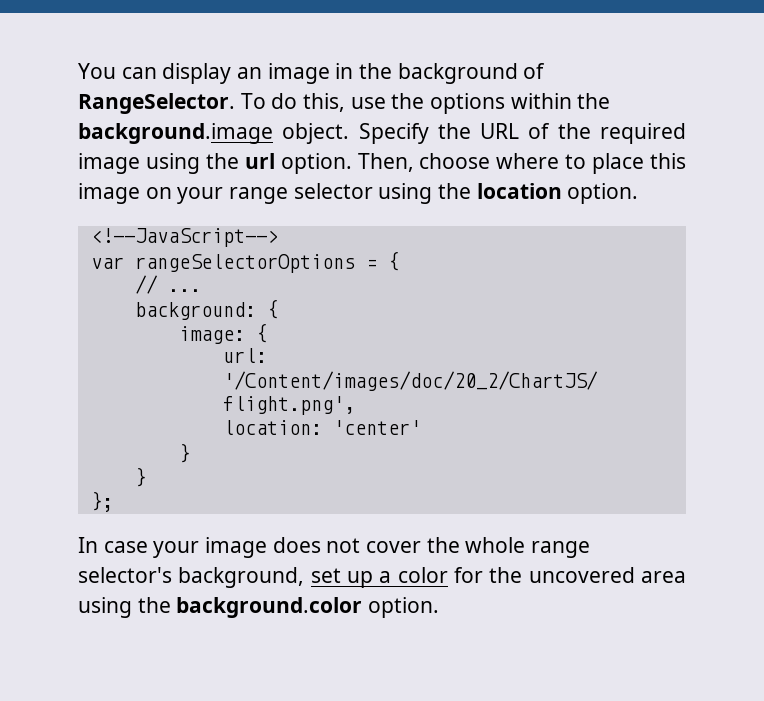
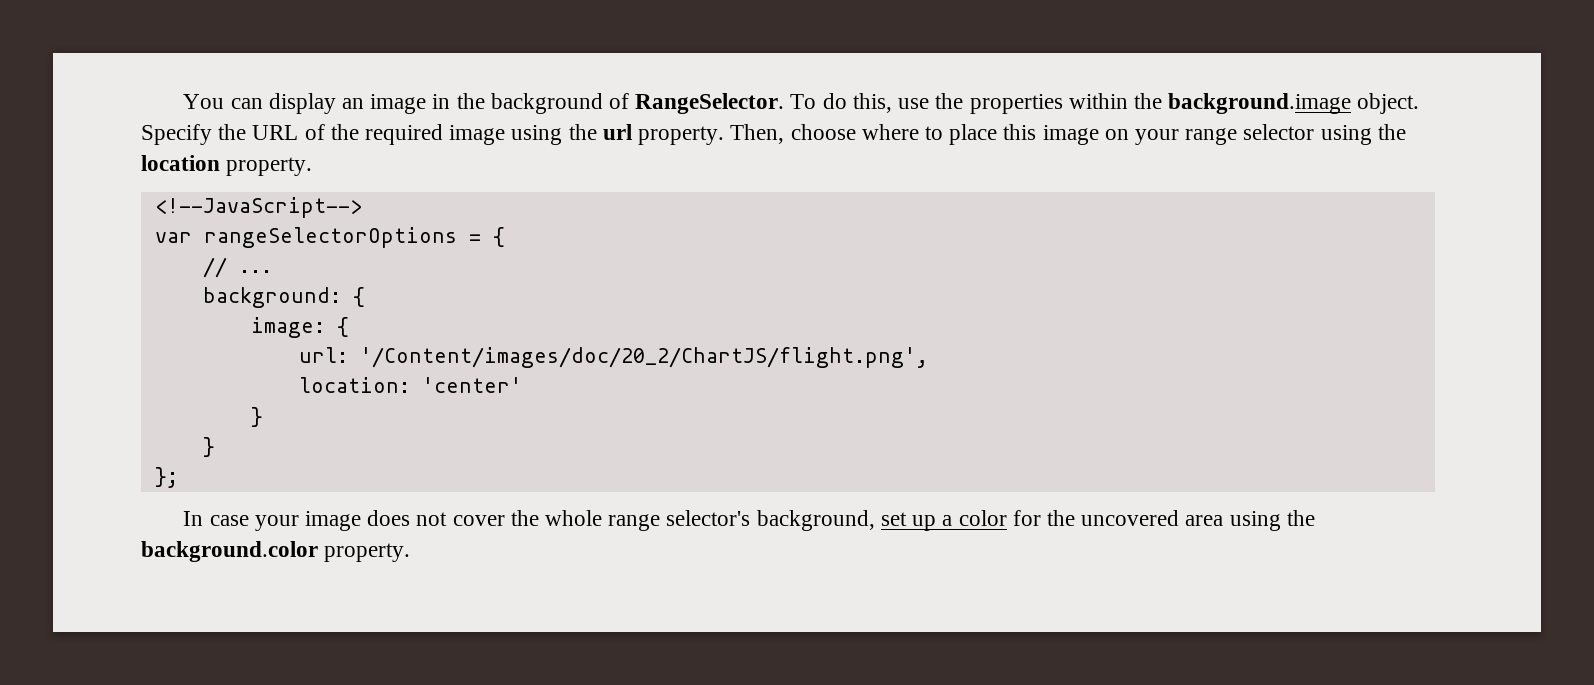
- To do this, use the options within the background.image object.
+ To do this, use the properties within the background.image object.
- Specify the URL of the required image using the url option.
+ Specify the URL of the required image using the url property.
- Then, choose where to place this image on your range selector using the location option.
+ Then, choose where to place this image on your range selector using the location property.
- In case your image does not cover the whole range selector's background, set up a color for the uncovered area using the background.color option.
+ In case your image does not cover the whole range selector's background, set up a color for the uncovered area using the background.color property.

